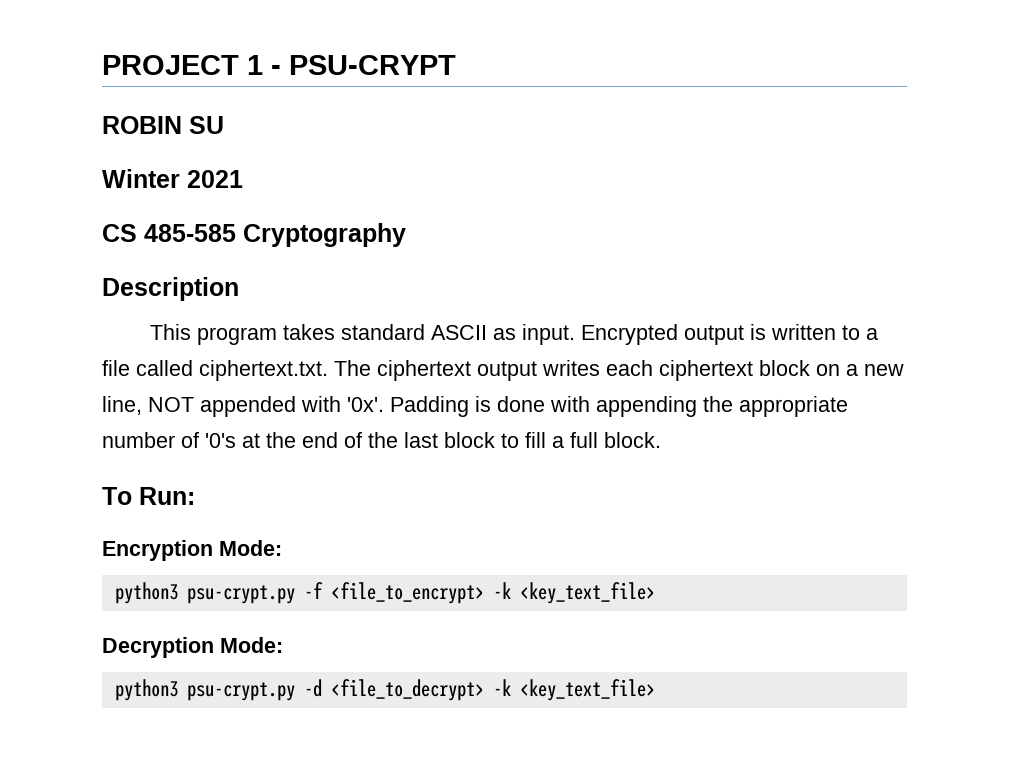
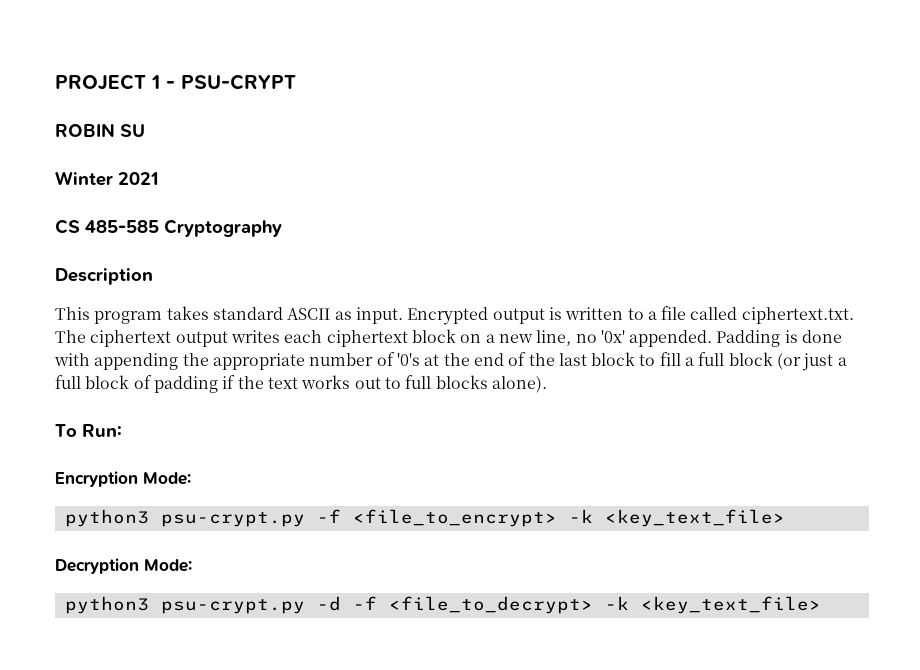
- Encrypted output is written to a file called ciphertext.txt. The ciphertext output writes each ciphertext block on a new line, NOT appended with '0x'.
+ Encrypted output is written to a file called ciphertext.txt. The ciphertext output writes each ciphertext block on a new line, no '0x' appended.
- Padding is done with appending the appropriate number of '0's at the end of the last block to fill a full block.
+ Padding is done with appending the appropriate number of '0's at the end of the last block to fill a full block (or just a full block of padding if the text works out to full blocks alone).
- python3 psu-crypt.py -d <file_to_decrypt> -k <key_text_file>
+ python3 psu-crypt.py -d -f <file_to_decrypt> -k <key_text_file>

